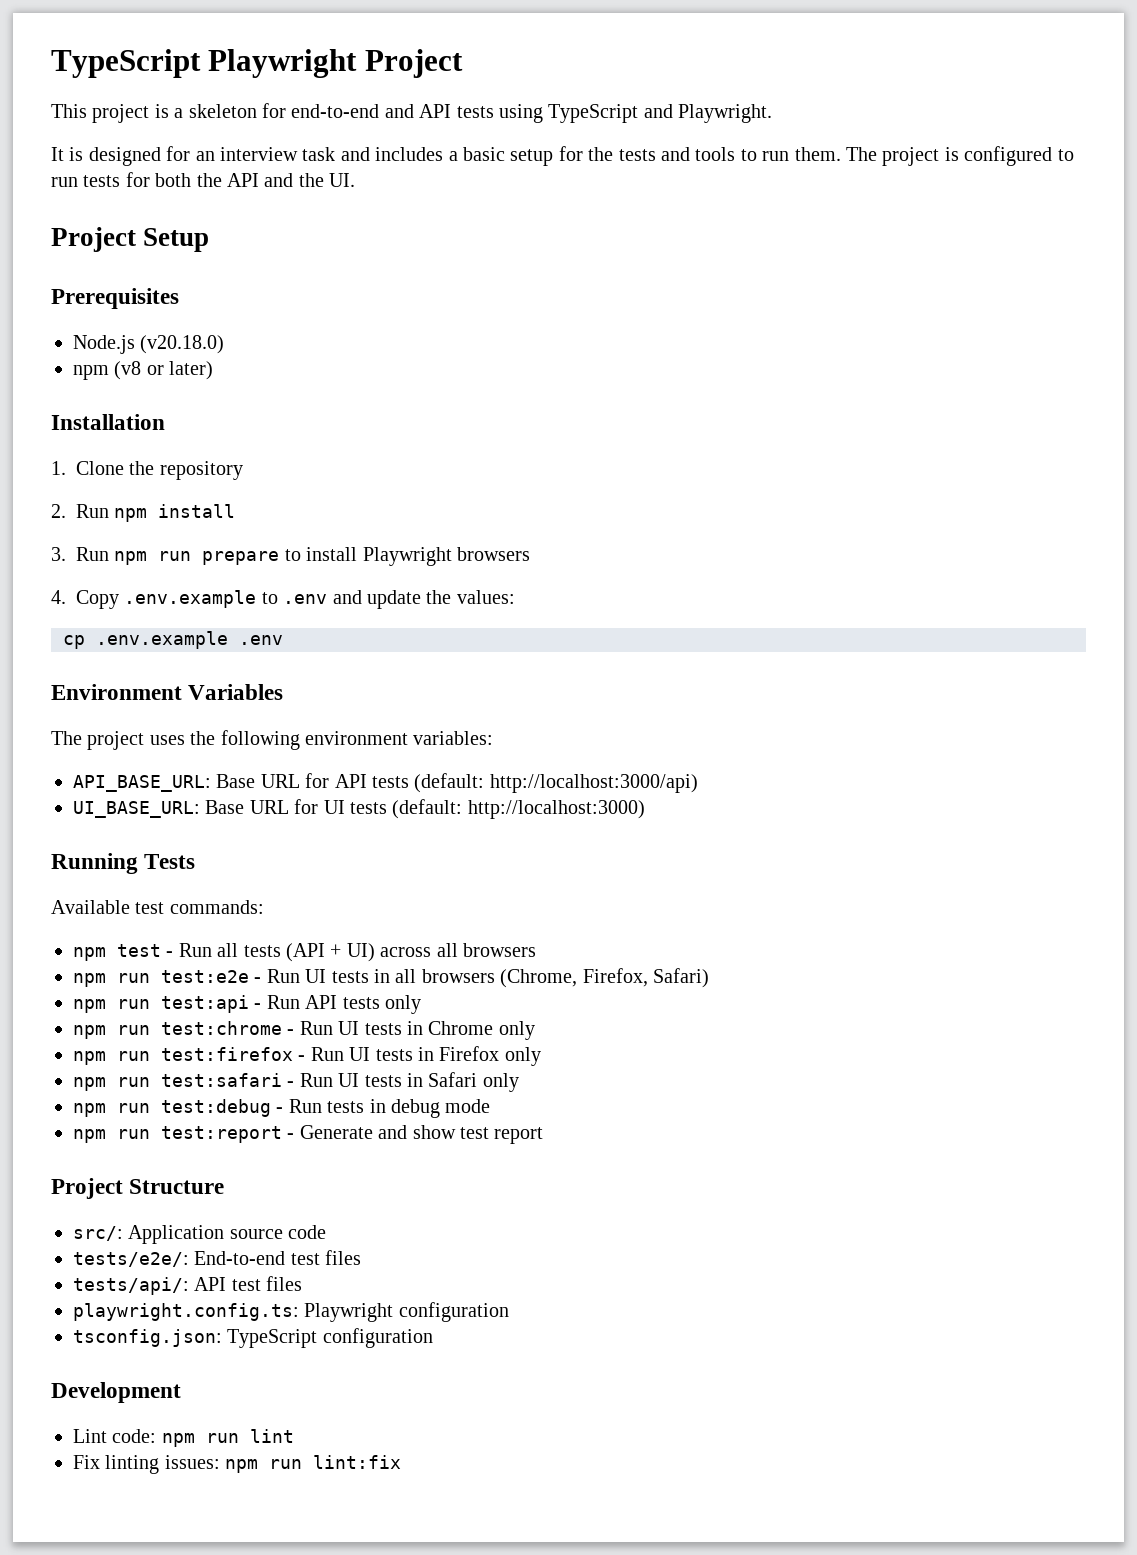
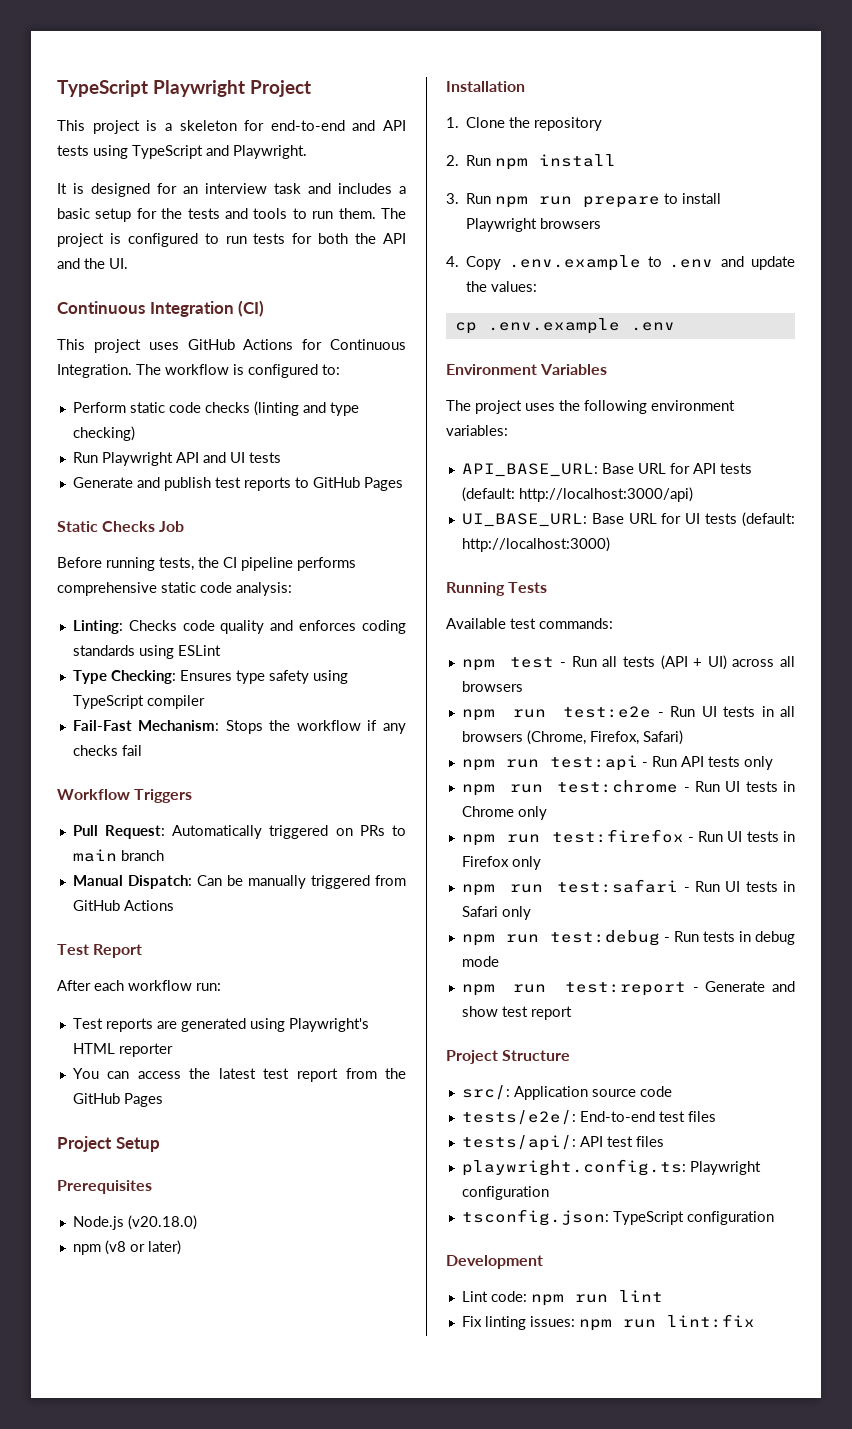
+ Continuous Integration (CI)
+ This project uses GitHub Actions for Continuous Integration. The workflow is configured to:
+ Perform static code checks (linting and type checking)
+ Run Playwright API and UI tests
+ Generate and publish test reports to GitHub Pages
+ Static Checks Job
+ Before running tests, the CI pipeline performs comprehensive static code analysis:
+ Linting: Checks code quality and enforces coding standards using ESLint
+ Type Checking: Ensures type safety using TypeScript compiler
+ Fail-Fast Mechanism: Stops the workflow if any checks fail
+ Workflow Triggers
+ Pull Request: Automatically triggered on PRs to main branch
+ Manual Dispatch: Can be manually triggered from GitHub Actions
+ Test Report
+ After each workflow run:
+ Test reports are generated using Playwright's HTML reporter
+ You can access the latest test report from the GitHub Pages

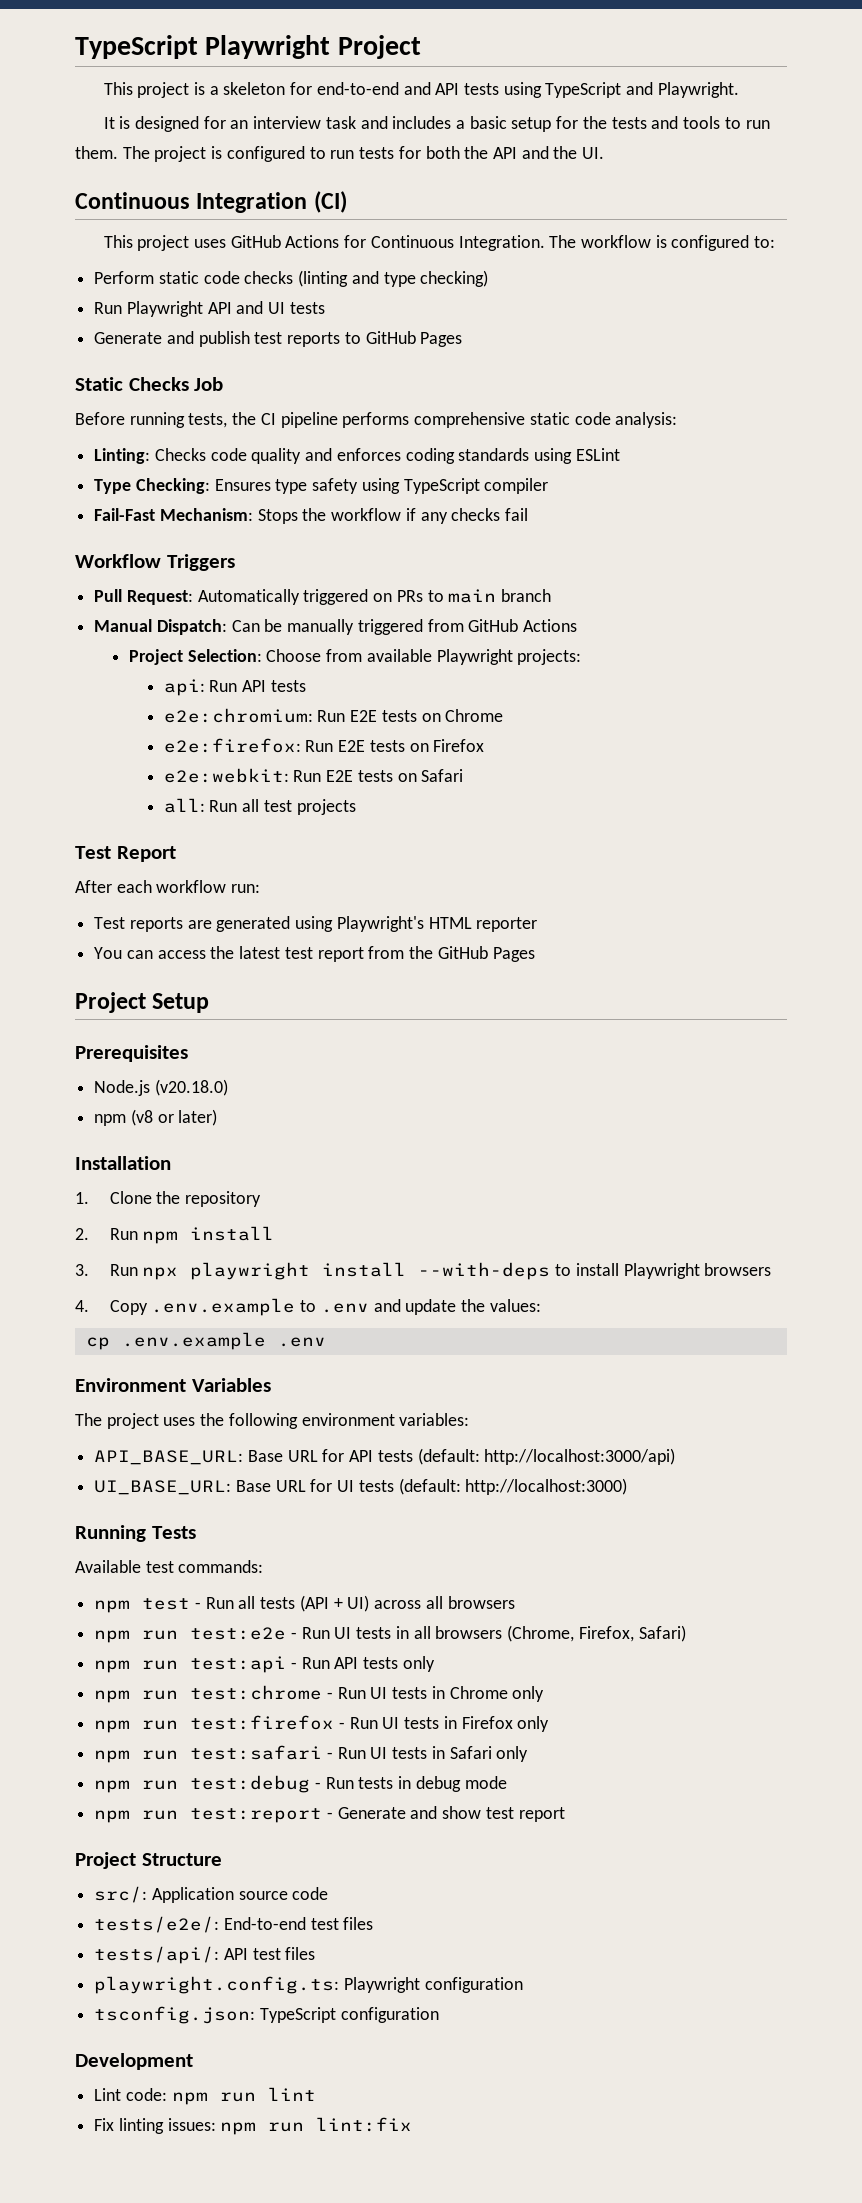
+ Project Selection: Choose from available Playwright projects:
+ api: Run API tests
+ e2e:chromium: Run E2E tests on Chrome
+ e2e:firefox: Run E2E tests on Firefox
+ e2e:webkit: Run E2E tests on Safari
+ all: Run all test projects
- 3. Run npm run prepare to install Playwright browsers
+ 3. Run npx playwright install --with-deps to install Playwright browsers

